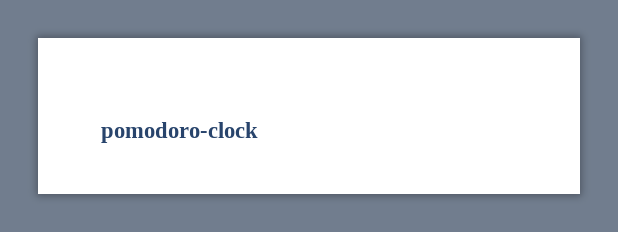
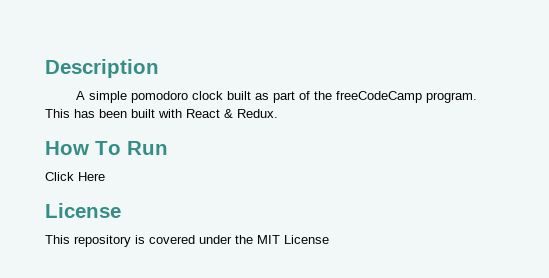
- pomodoro-clock
+ Description
+ A simple pomodoro clock built as part of the freeCodeCamp program. This has been built with React & Redux.
+ How To Run
+ Click Here
+ License
+ This repository is covered under the MIT License

